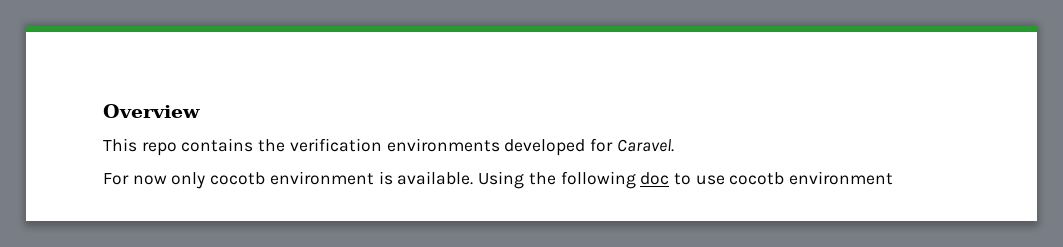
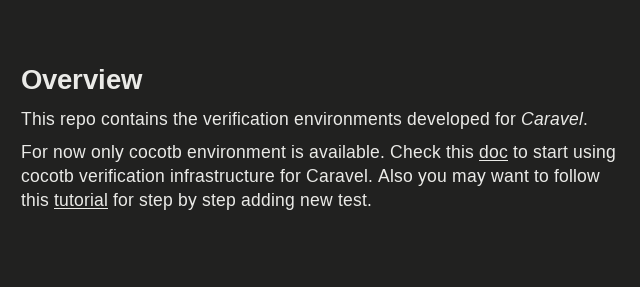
- Using the following doc to use cocotb environment
+ Check this doc to start using cocotb verification infrastructure for Caravel. Also you may want to follow this tutorial for step by step adding new test.

